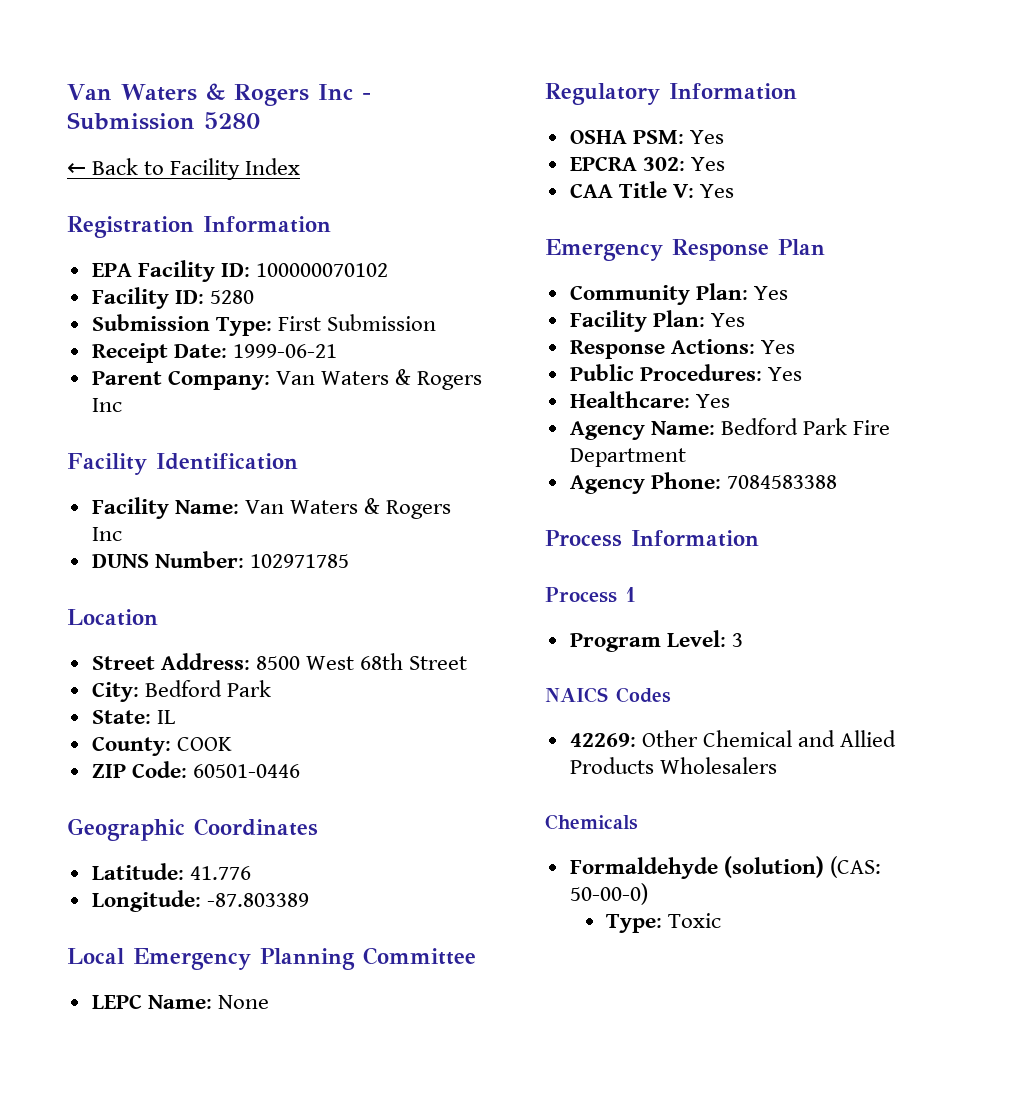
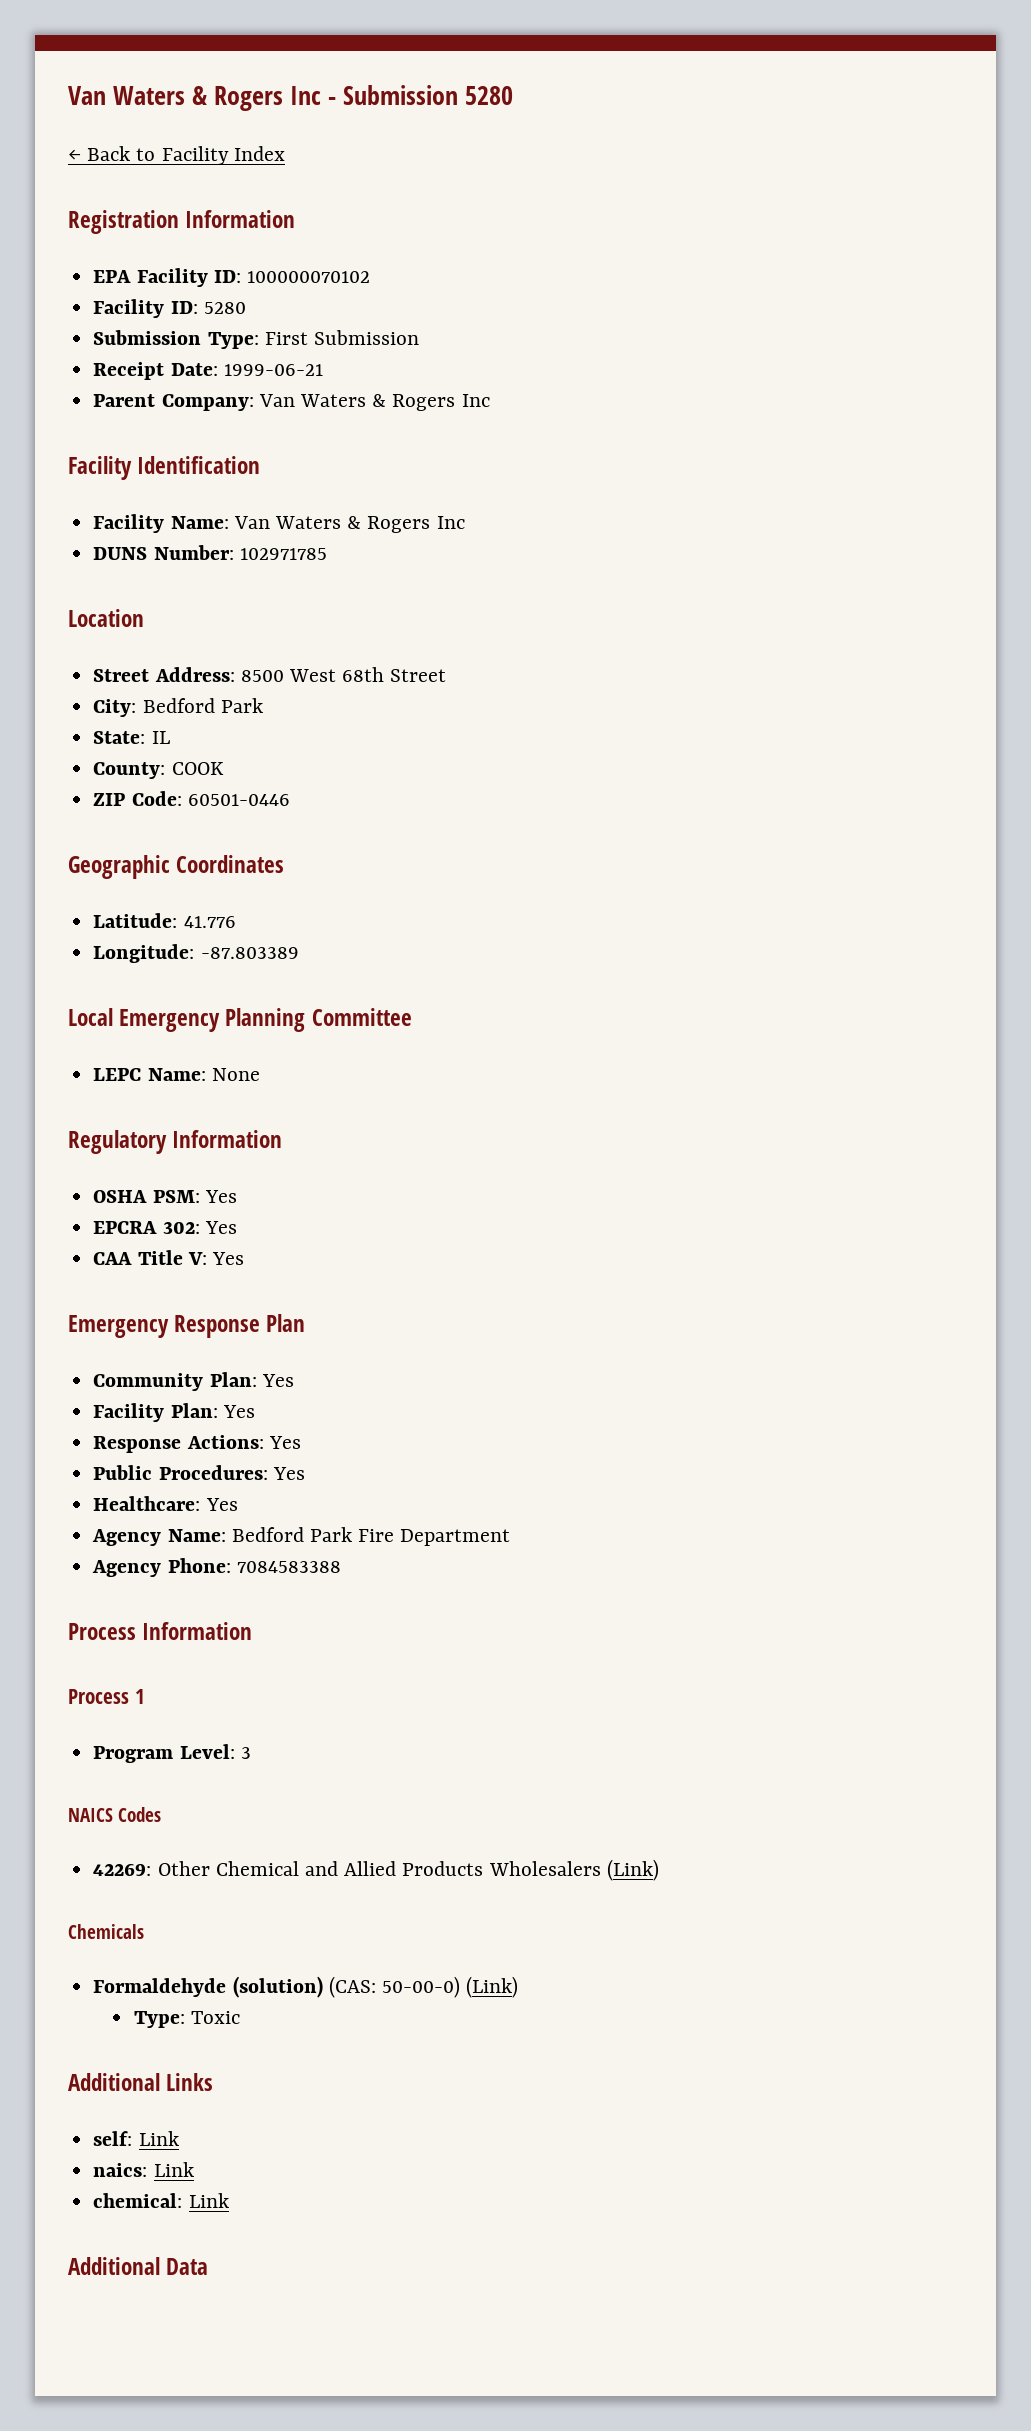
- 42269: Other Chemical and Allied Products Wholesalers
+ 42269: Other Chemical and Allied Products Wholesalers (Link)
- Formaldehyde (solution) (CAS: 50-00-0)
+ Formaldehyde (solution) (CAS: 50-00-0) (Link)
+ Additional Links
+ self: Link
+ naics: Link
+ chemical: Link
+ Additional Data

